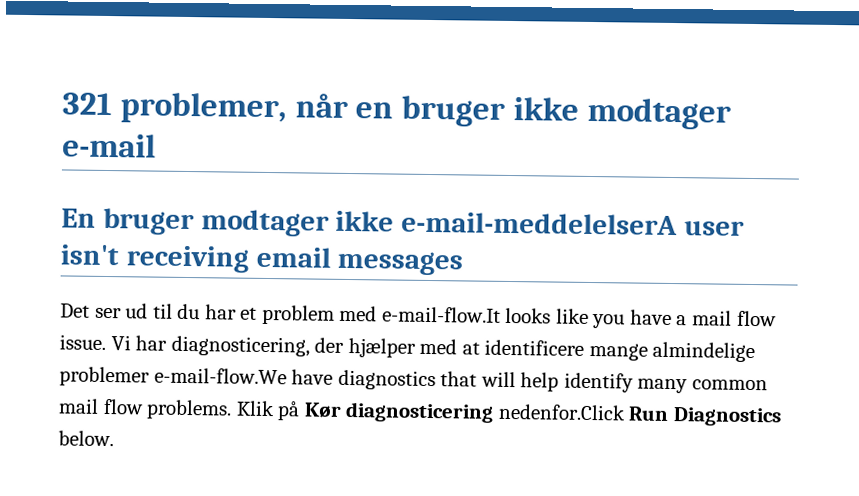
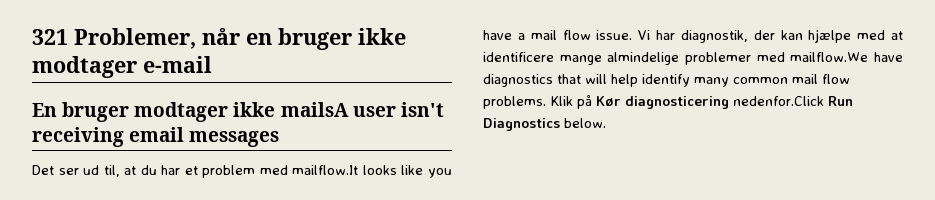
- 321 problemer, når en bruger ikke modtager e-mail
+ 321 Problemer, når en bruger ikke modtager e-mail
- En bruger modtager ikke e-mail-meddelelserA user isn't receiving email messages
+ En bruger modtager ikke mailsA user isn't receiving email messages
- Det ser ud til du har et problem med e-mail-flow.It looks like you have a mail flow issue.
+ Det ser ud til, at du har et problem med mailflow.It looks like you have a mail flow issue.
- Vi har diagnosticering, der hjælper med at identificere mange almindelige problemer e-mail-flow.We have diagnostics that will help identify many common mail flow problems.
+ Vi har diagnostik, der kan hjælpe med at identificere mange almindelige problemer med mailflow.We have diagnostics that will help identify many common mail flow problems.

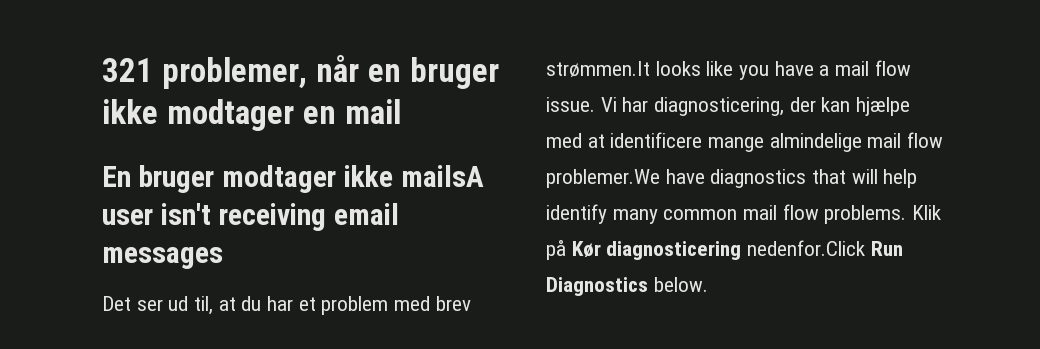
- 321 Problemer, når en bruger ikke modtager e-mail
+ 321 problemer, når en bruger ikke modtager en mail
- Det ser ud til, at du har et problem med mailflow.It looks like you have a mail flow issue.
+ Det ser ud til, at du har et problem med brev strømmen.It looks like you have a mail flow issue.
- Vi har diagnostik, der kan hjælpe med at identificere mange almindelige problemer med mailflow.We have diagnostics that will help identify many common mail flow problems.
+ Vi har diagnosticering, der kan hjælpe med at identificere mange almindelige mail flow problemer.We have diagnostics that will help identify many common mail flow problems.

